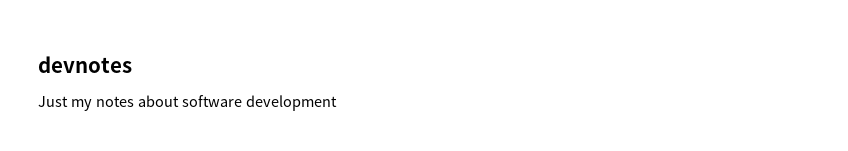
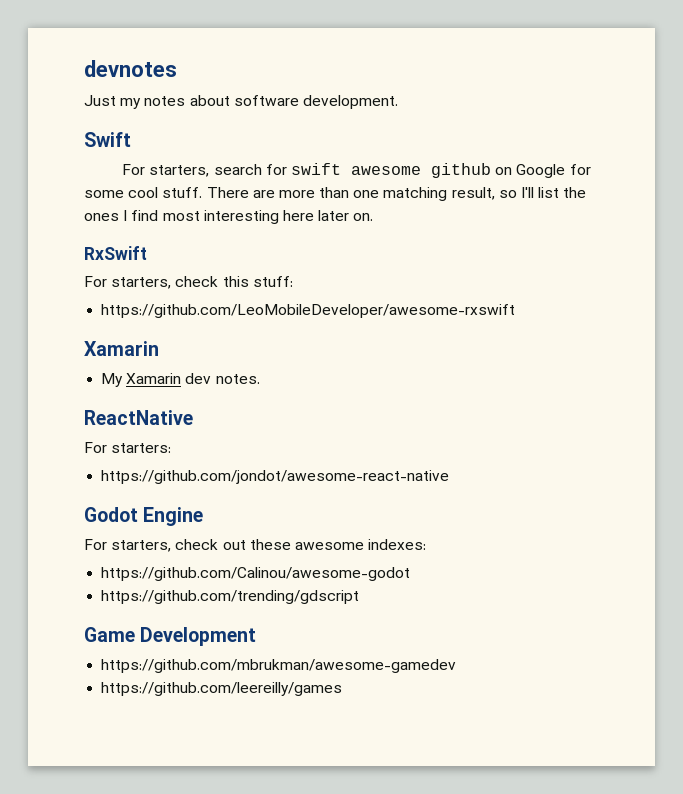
- Just my notes about software development
+ Just my notes about software development.
+ Swift
+ For starters, search for swift awesome github on Google for some cool stuff. There are more than one matching result, so I'll list the ones I find most interesting here later on.
+ RxSwift
+ For starters, check this stuff:
+ https://github.com/LeoMobileDeveloper/awesome-rxswift
+ Xamarin
+ My Xamarin dev notes.
+ ReactNative
+ For starters:
+ https://github.com/jondot/awesome-react-native
+ Godot Engine
+ For starters, check out these awesome indexes:
+ https://github.com/Calinou/awesome-godot
+ https://github.com/trending/gdscript
+ Game Development
+ https://github.com/mbrukman/awesome-gamedev
+ https://github.com/leereilly/games

